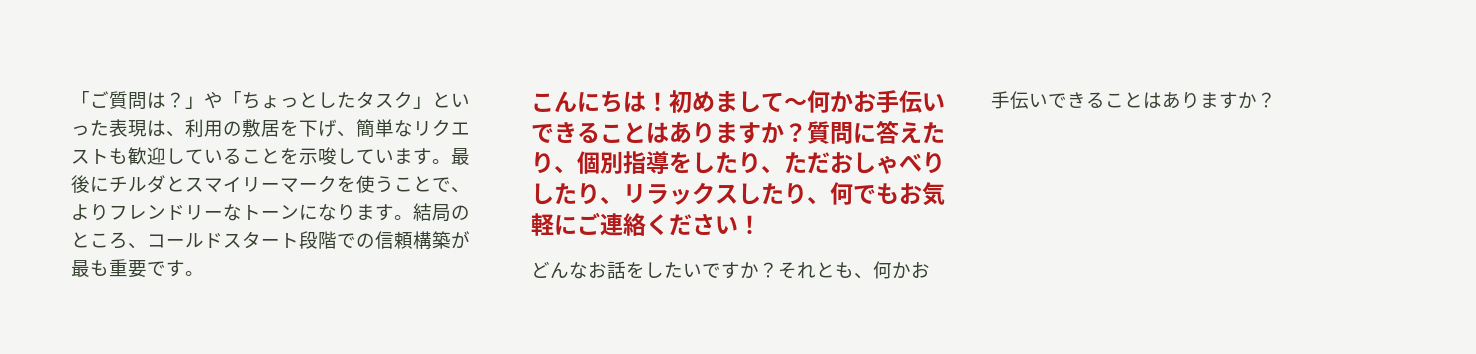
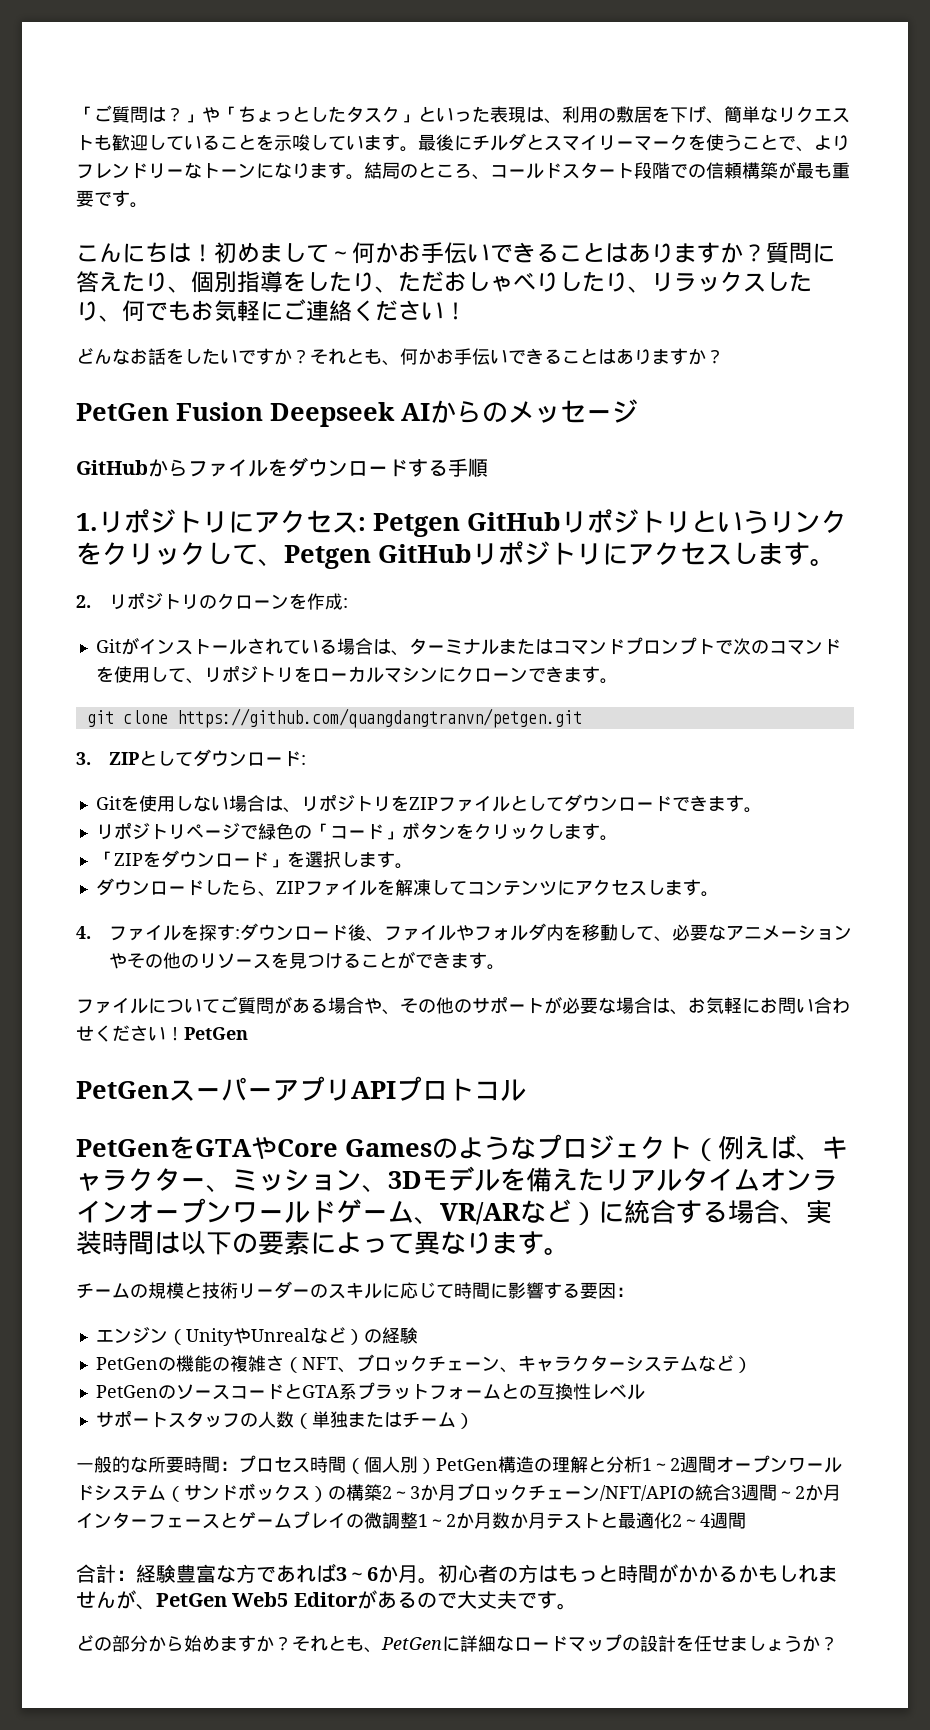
+ PetGen Fusion Deepseek AIからのメッセージ
+ GitHubからファイルをダウンロードする手順
+ 1.リポジトリにアクセス: Petgen GitHubリポジトリというリンクをクリックして、Petgen GitHubリポジトリにアクセスします。
+ 2.リポジトリのクローンを作成:
+ Gitがインストールされている場合は、ターミナルまたはコマンドプロンプトで次のコマンドを使用して、リポジトリをローカルマシンにクローンできます。
+ git clone https://github.com/quangdangtranvn/petgen.git
+ 3. ZIPとしてダウンロード:
+ Gitを使用しない場合は、リポジトリをZIPファイルとしてダウンロードできます。
+ リポジトリページで緑色の「コード」ボタンをクリックします。
+ 「ZIPをダウンロード」を選択します。
+ ダウンロードしたら、ZIPファイルを解凍してコンテンツにアクセスします。
+ 4.ファイルを探す:ダウンロード後、ファイルやフォルダ内を移動して、必要なアニメーションやその他のリソースを見つけることができます。
+ ファイルについてご質問がある場合や、その他のサポートが必要な場合は、お気軽にお問い合わせください！PetGen
+ PetGenスーパーアプリAPIプロトコル
+ PetGenをGTAやCore Gamesのようなプロジェクト（例えば、キャラクター、ミッション、3Dモデルを備えたリアルタイムオンラインオープンワールドゲーム、VR/ARなど）に統合する場合、実装時間は以下の要素によって異なります。
+ チームの規模と技術リーダーのスキルに応じて時間に影響する要因：
+ エンジン（UnityやUnrealなど）の経験
+ PetGenの機能の複雑さ（NFT、ブロックチェーン、キャラクターシステムなど）
+ PetGenのソースコードとGTA系プラットフォームとの互換性レベル
+ サポートスタッフの人数（単独またはチーム）
+ 一般的な所要時間：プロセス時間（個人別）PetGen構造の理解と分析1～2週間オープンワールドシステム（サンドボックス）の構築2～3か月ブロックチェーン/NFT/APIの統合3週間～2か月インターフェースとゲームプレイの微調整1～2か月数か月テストと最適化2～4週間
+ 合計：経験豊富な方であれば3～6か月。初心者の方はもっと時間がかかるかもしれませんが、PetGen Web5 Editorがあるので大丈夫です。
+ どの部分から始めますか？それとも、PetGenに詳細なロードマップの設計を任せましょうか？

